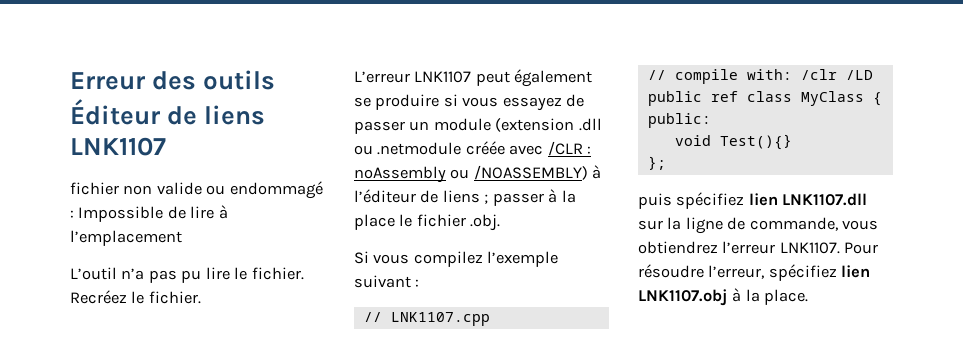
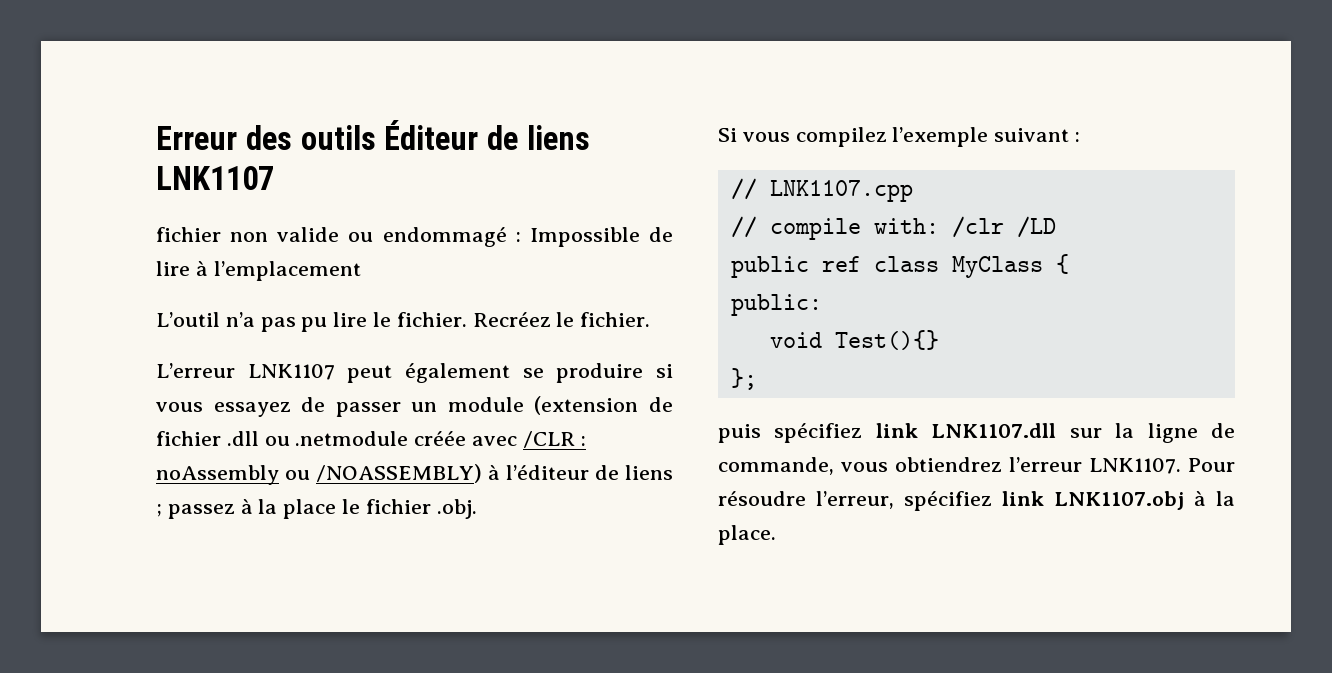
- L’erreur LNK1107 peut également se produire si vous essayez de passer un module (extension .dll ou .netmodule créée avec /CLR : noAssembly ou /NOASSEMBLY) à l’éditeur de liens ; passer à la place le fichier .obj.
+ L’erreur LNK1107 peut également se produire si vous essayez de passer un module (extension de fichier .dll ou .netmodule créée avec /CLR : noAssembly ou /NOASSEMBLY) à l’éditeur de liens ; passez à la place le fichier .obj.
- puis spécifiez lien LNK1107.dll sur la ligne de commande, vous obtiendrez l’erreur LNK1107.
+ puis spécifiez link LNK1107.dll sur la ligne de commande, vous obtiendrez l’erreur LNK1107.
- Pour résoudre l’erreur, spécifiez lien LNK1107.obj à la place.
+ Pour résoudre l’erreur, spécifiez link LNK1107.obj à la place.

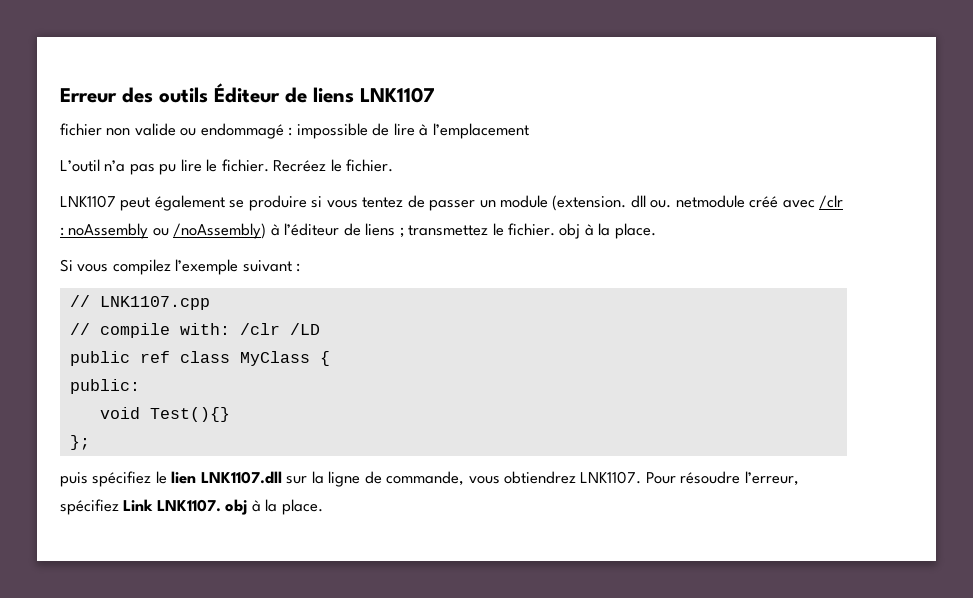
- fichier non valide ou endommagé : Impossible de lire à l’emplacement
+ fichier non valide ou endommagé : impossible de lire à l’emplacement
- L’erreur LNK1107 peut également se produire si vous essayez de passer un module (extension de fichier .dll ou .netmodule créée avec /CLR : noAssembly ou /NOASSEMBLY) à l’éditeur de liens ; passez à la place le fichier .obj.
+ LNK1107 peut également se produire si vous tentez de passer un module (extension. dll ou. netmodule créé avec /clr : noAssembly ou /noAssembly) à l’éditeur de liens ; transmettez le fichier. obj à la place.
- puis spécifiez link LNK1107.dll sur la ligne de commande, vous obtiendrez l’erreur LNK1107.
+ puis spécifiez le lien LNK1107.dll sur la ligne de commande, vous obtiendrez LNK1107.
- Pour résoudre l’erreur, spécifiez link LNK1107.obj à la place.
+ Pour résoudre l’erreur, spécifiez Link LNK1107. obj à la place.

